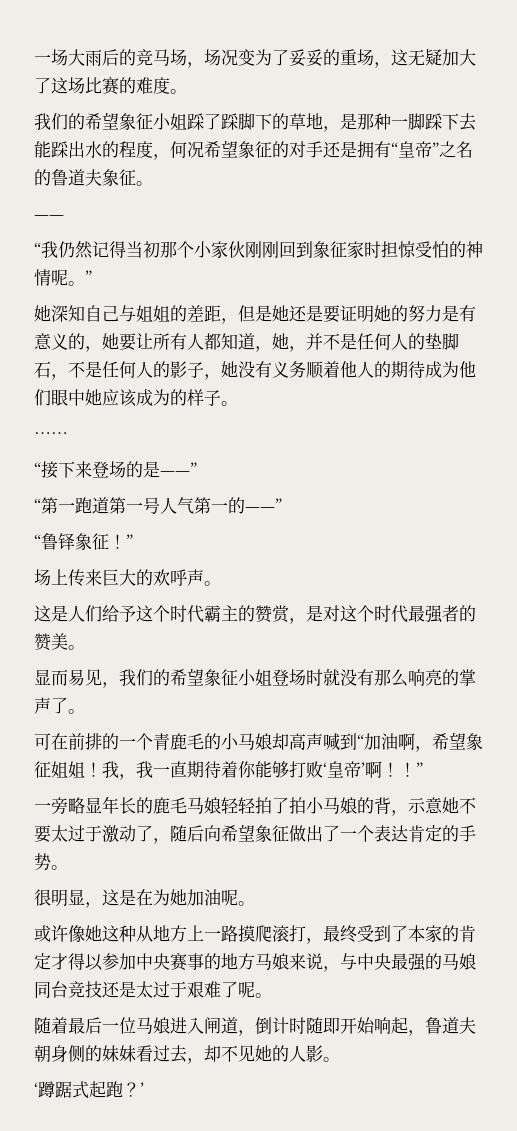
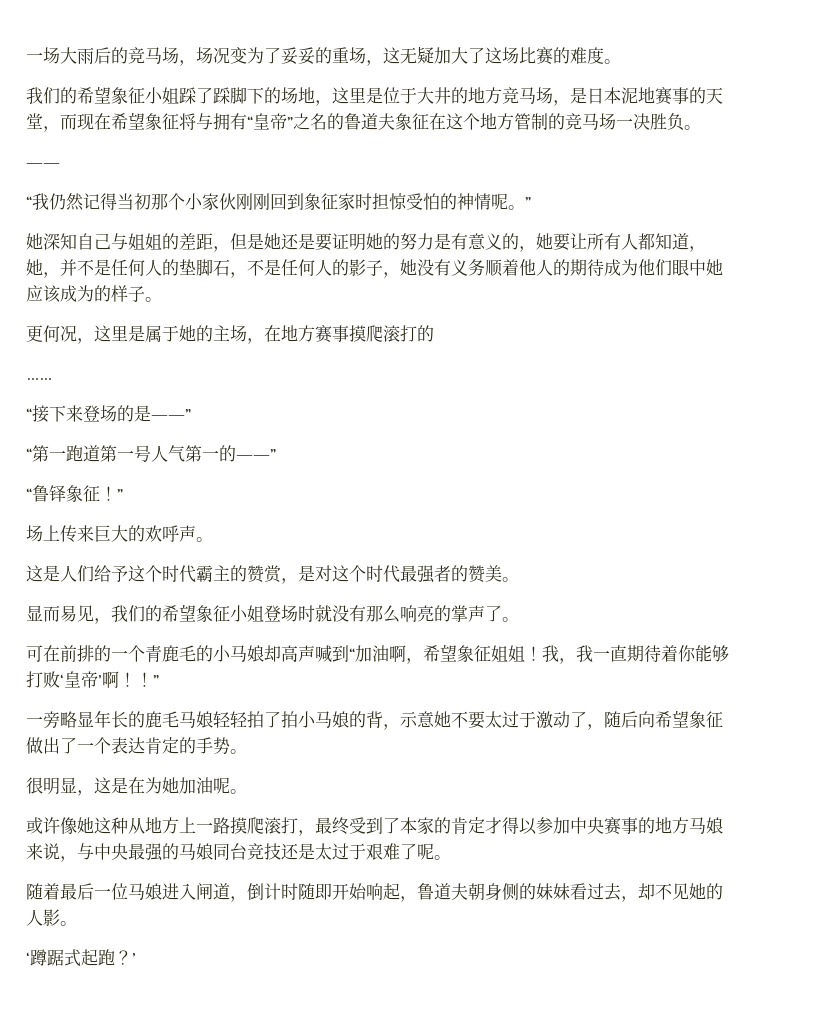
- 我们的希望象征小姐踩了踩脚下的草地，是那种一脚踩下去能踩出水的程度，何况希望象征的对手还是拥有“皇帝”之名的鲁道夫象征。
+ 我们的希望象征小姐踩了踩脚下的场地，这里是位于大井的地方竞马场，是日本泥地赛事的天堂，而现在希望象征将与拥有“皇帝”之名的鲁道夫象征在这个地方管制的竞马场一决胜负。
+ 更何况，这里是属于她的主场，在地方赛事摸爬滚打的

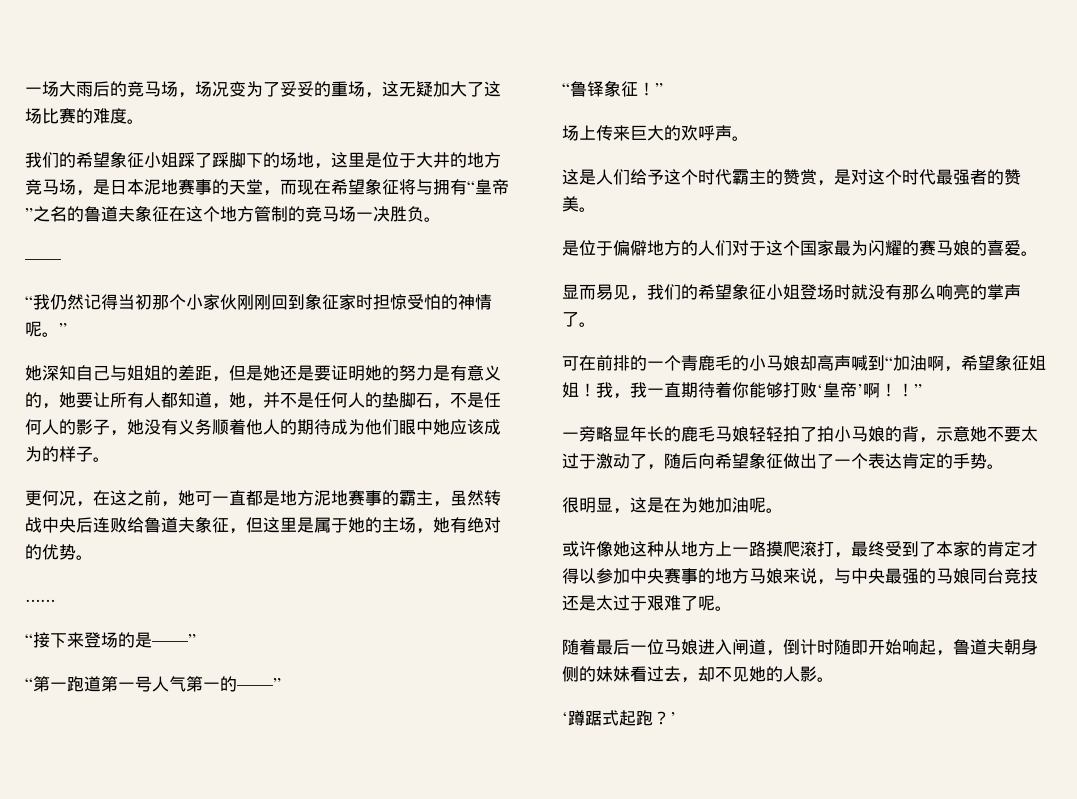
- 更何况，这里是属于她的主场，在地方赛事摸爬滚打的
+ 更何况，在这之前，她可一直都是地方泥地赛事的霸主，虽然转战中央后连败给鲁道夫象征，但这里是属于她的主场，她有绝对的优势。
+ 是位于偏僻地方的人们对于这个国家最为闪耀的赛马娘的喜爱。

